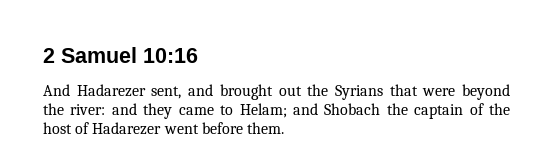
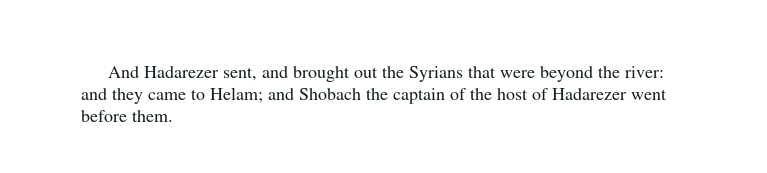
- 2 Samuel 10:16

